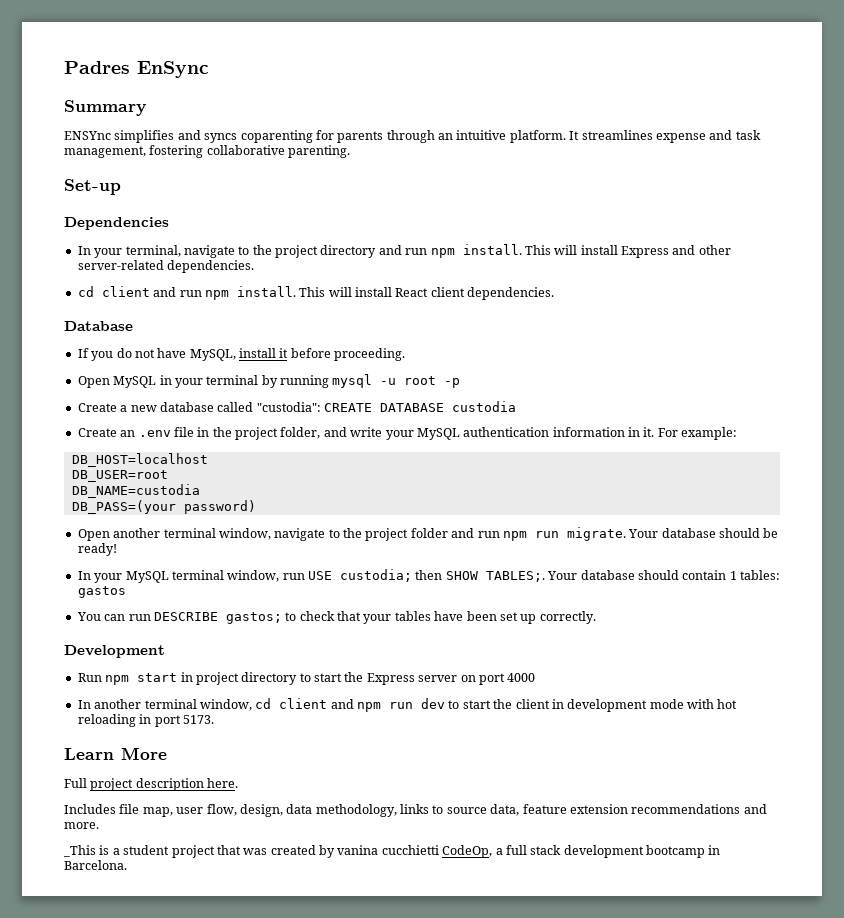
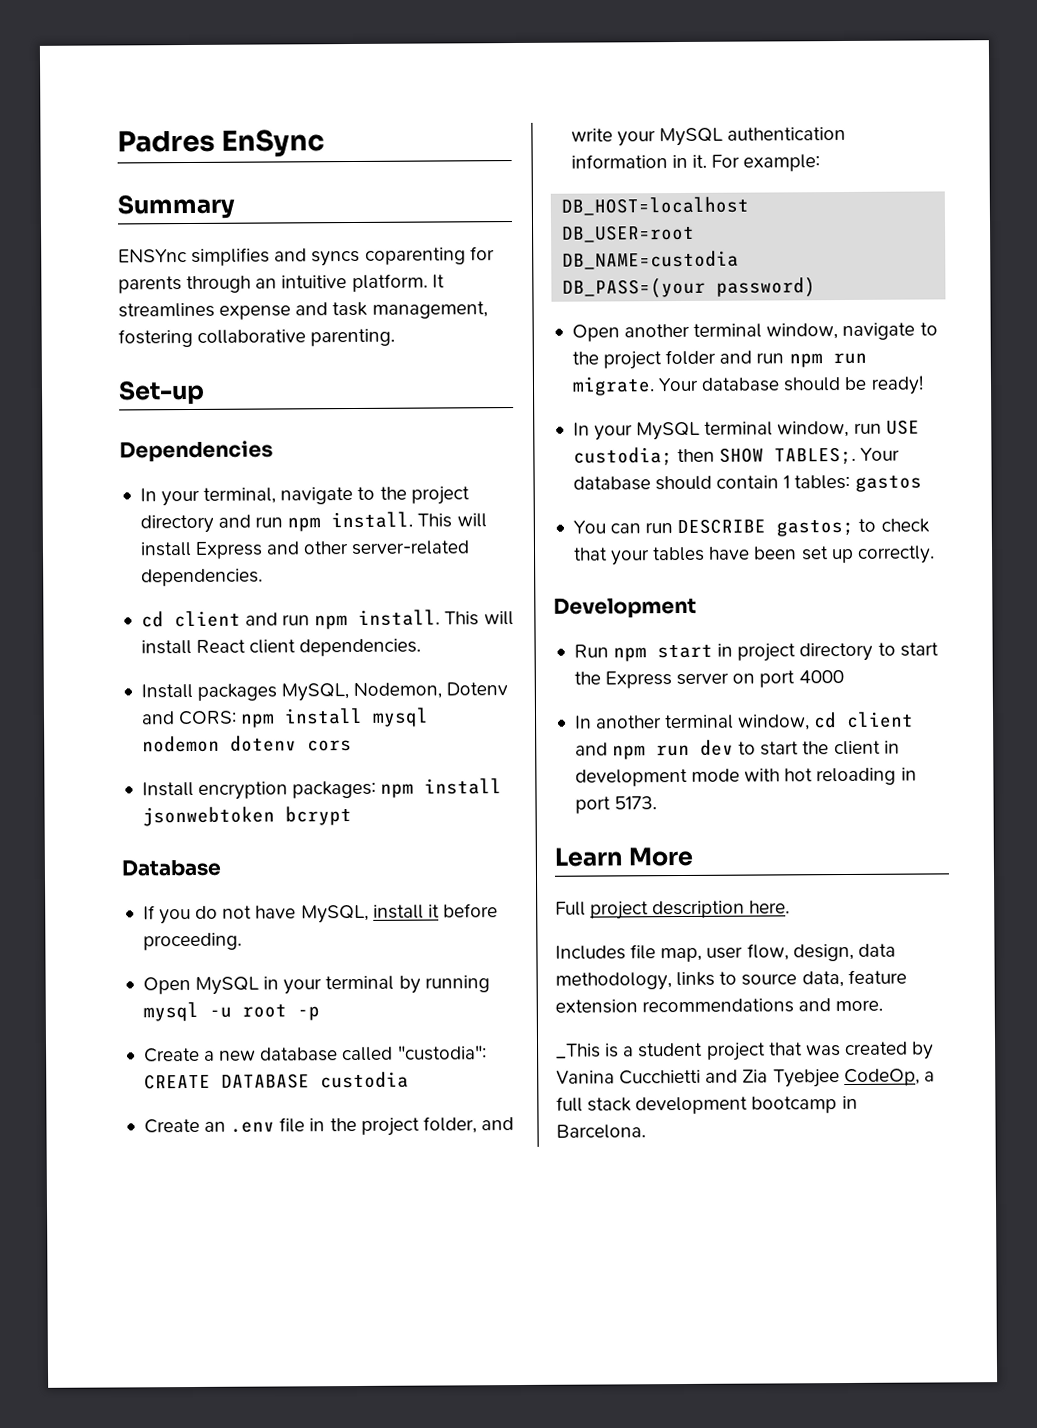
+ Install packages MySQL, Nodemon, Dotenv and CORS: npm install mysql nodemon dotenv cors
+ Install encryption packages: npm install jsonwebtoken bcrypt
- _This is a student project that was created by vanina cucchietti CodeOp, a full stack development bootcamp in Barcelona.
+ _This is a student project that was created by Vanina Cucchietti and Zia Tyebjee CodeOp, a full stack development bootcamp in Barcelona.

